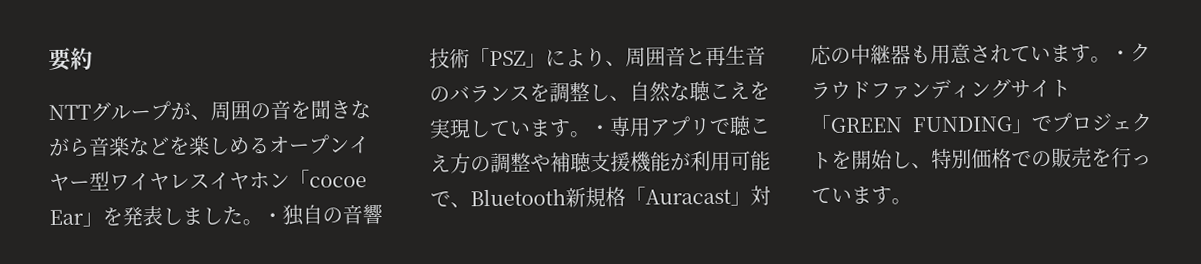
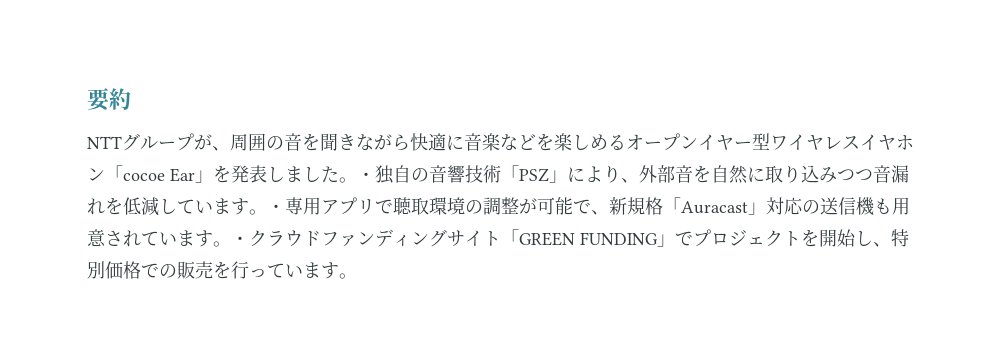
- NTTグループが、周囲の音を聞きながら音楽などを楽しめるオープンイヤー型ワイヤレスイヤホン「cocoe Ear」を発表しました。
+ NTTグループが、周囲の音を聞きながら快適に音楽などを楽しめるオープンイヤー型ワイヤレスイヤホン「cocoe Ear」を発表しました。
- ・独自の音響技術「PSZ」により、周囲音と再生音のバランスを調整し、自然な聴こえを実現しています。
+ ・独自の音響技術「PSZ」により、外部音を自然に取り込みつつ音漏れを低減しています。
- ・専用アプリで聴こえ方の調整や補聴支援機能が利用可能で、Bluetooth新規格「Auracast」対応の中継器も用意されています。
+ ・専用アプリで聴取環境の調整が可能で、新規格「Auracast」対応の送信機も用意されています。

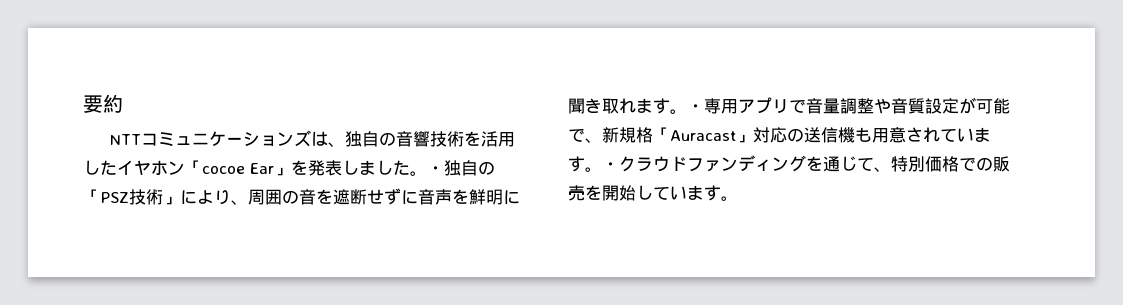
- NTTグループが、周囲の音を聞きながら快適に音楽などを楽しめるオープンイヤー型ワイヤレスイヤホン「cocoe Ear」を発表しました。
+ NTTコミュニケーションズは、独自の音響技術を活用したイヤホン「cocoe Ear」を発表しました。
- ・独自の音響技術「PSZ」により、外部音を自然に取り込みつつ音漏れを低減しています。
+ ・独自の「PSZ技術」により、周囲の音を遮断せずに音声を鮮明に聞き取れます。
- ・専用アプリで聴取環境の調整が可能で、新規格「Auracast」対応の送信機も用意されています。
+ ・専用アプリで音量調整や音質設定が可能で、新規格「Auracast」対応の送信機も用意されています。
- ・クラウドファンディングサイト「GREEN FUNDING」でプロジェクトを開始し、特別価格での販売を行っています。
+ ・クラウドファンディングを通じて、特別価格での販売を開始しています。

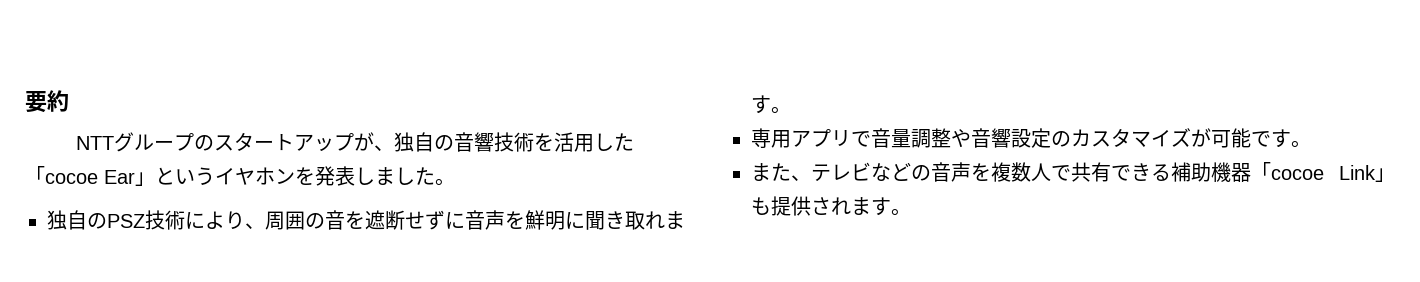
- NTTコミュニケーションズは、独自の音響技術を活用したイヤホン「cocoe Ear」を発表しました。・独自の「PSZ技術」により、周囲の音を遮断せずに音声を鮮明に聞き取れます。・専用アプリで音量調整や音質設定が可能で、新規格「Auracast」対応の送信機も用意されています。・クラウドファンディングを通じて、特別価格での販売を開始しています。
+ NTTグループのスタートアップが、独自の音響技術を活用した「cocoe Ear」というイヤホンを発表しました。
+ 独自のPSZ技術により、周囲の音を遮断せずに音声を鮮明に聞き取れます。
+ 専用アプリで音量調整や音響設定のカスタマイズが可能です。
+ また、テレビなどの音声を複数人で共有できる補助機器「cocoe Link」も提供されます。

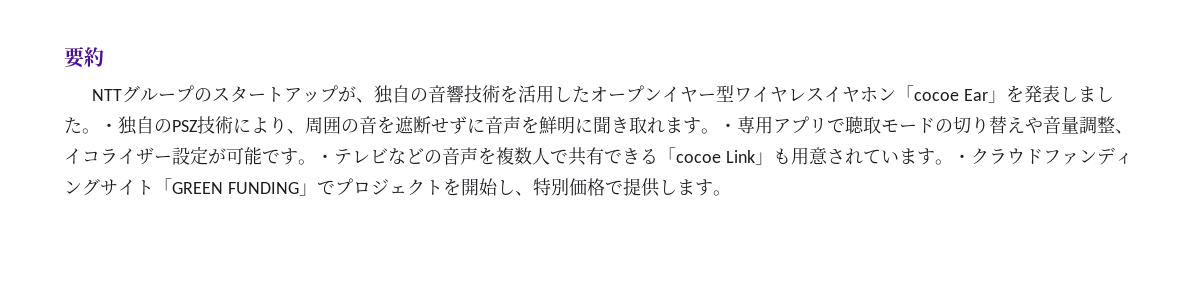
- NTTグループのスタートアップが、独自の音響技術を活用した「cocoe Ear」というイヤホンを発表しました。
- 独自のPSZ技術により、周囲の音を遮断せずに音声を鮮明に聞き取れます。
- 専用アプリで音量調整や音響設定のカスタマイズが可能です。
- また、テレビなどの音声を複数人で共有できる補助機器「cocoe Link」も提供されます。
+ NTTグループのスタートアップが、独自の音響技術を活用したオープンイヤー型ワイヤレスイヤホン「cocoe Ear」を発表しました。・独自のPSZ技術により、周囲の音を遮断せずに音声を鮮明に聞き取れます。・専用アプリで聴取モードの切り替えや音量調整、イコライザー設定が可能です。・テレビなどの音声を複数人で共有できる「cocoe Link」も用意されています。・クラウドファンディングサイト「GREEN FUNDING」でプロジェクトを開始し、特別価格で提供します。

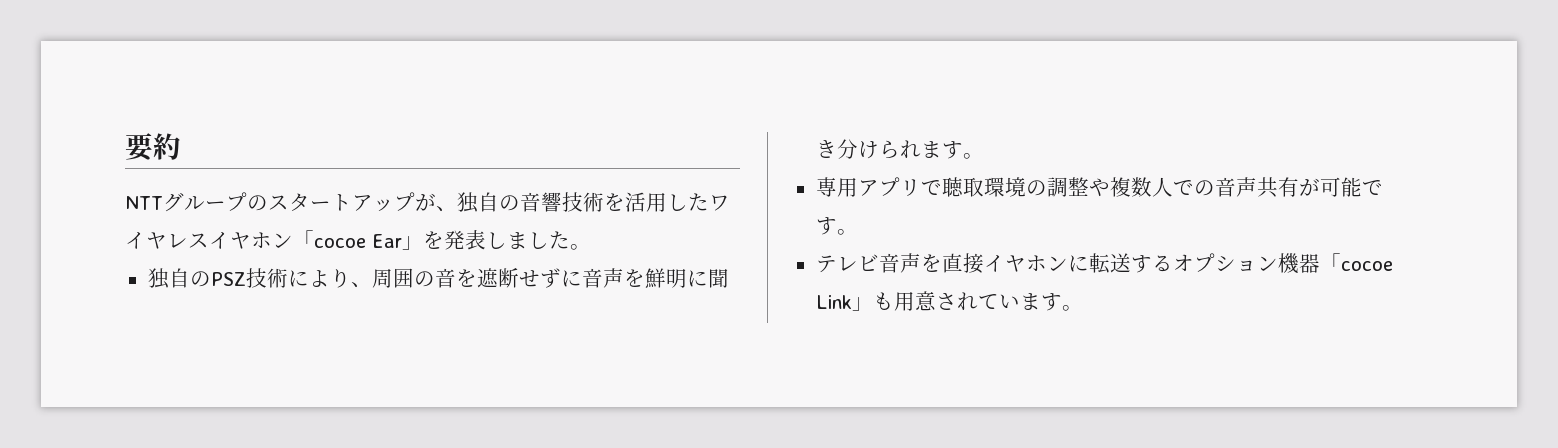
- NTTグループのスタートアップが、独自の音響技術を活用したオープンイヤー型ワイヤレスイヤホン「cocoe Ear」を発表しました。・独自のPSZ技術により、周囲の音を遮断せずに音声を鮮明に聞き取れます。・専用アプリで聴取モードの切り替えや音量調整、イコライザー設定が可能です。・テレビなどの音声を複数人で共有できる「cocoe Link」も用意されています。・クラウドファンディングサイト「GREEN FUNDING」でプロジェクトを開始し、特別価格で提供します。
+ NTTグループのスタートアップが、独自の音響技術を活用したワイヤレスイヤホン「cocoe Ear」を発表しました。
+ 独自のPSZ技術により、周囲の音を遮断せずに音声を鮮明に聞き分けられます。
+ 専用アプリで聴取環境の調整や複数人での音声共有が可能です。
+ テレビ音声を直接イヤホンに転送するオプション機器「cocoe Link」も用意されています。

